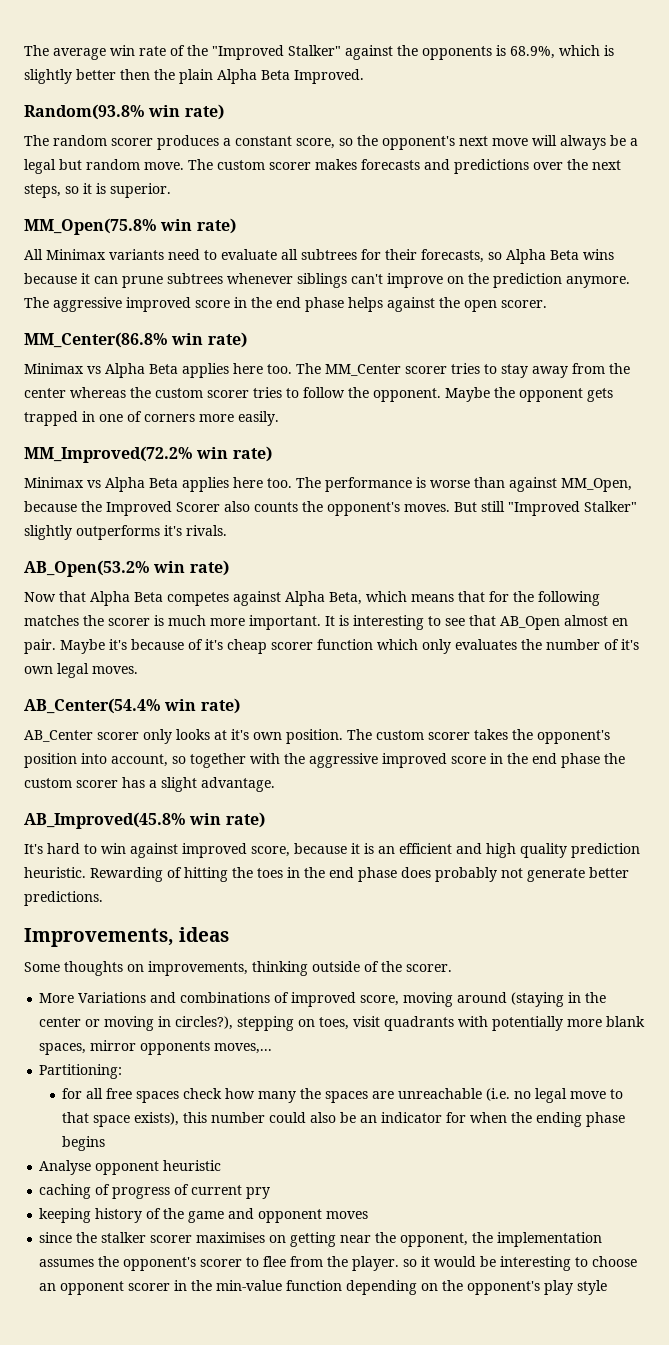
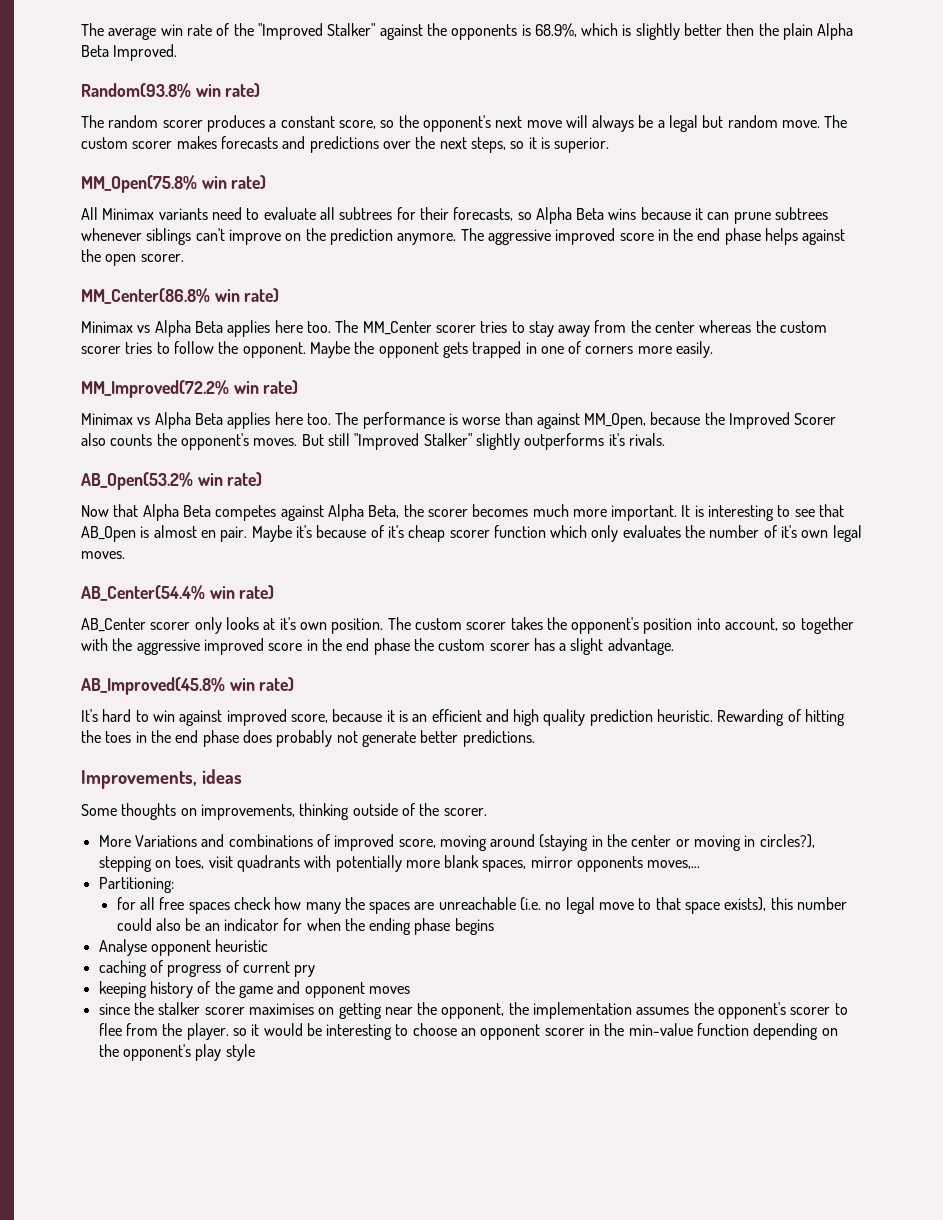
- Now that Alpha Beta competes against Alpha Beta, which means that for the following matches the scorer is much more important.
+ Now that Alpha Beta competes against Alpha Beta, the scorer becomes much more important.
- It is interesting to see that AB_Open almost en pair.
+ It is interesting to see that AB_Open is almost en pair.

